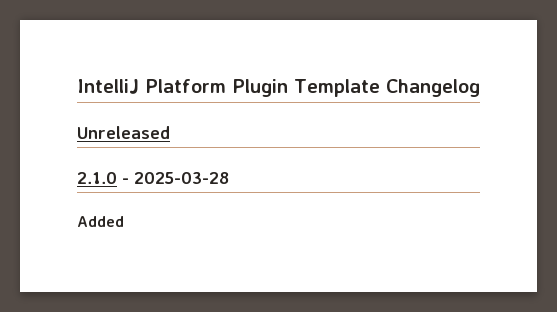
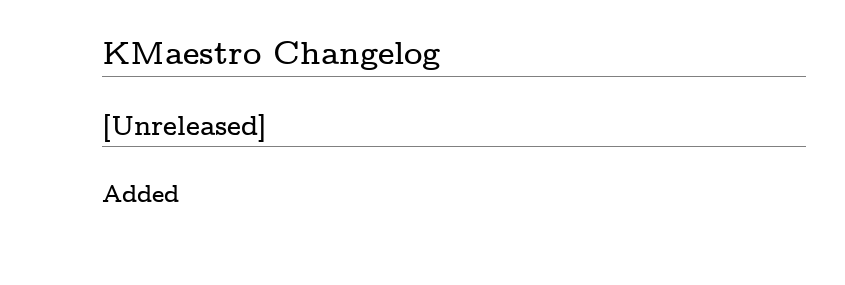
- IntelliJ Platform Plugin Template Changelog
- Unreleased
- 2.1.0 - 2025-03-28
+ KMaestro Changelog
+ [Unreleased]

